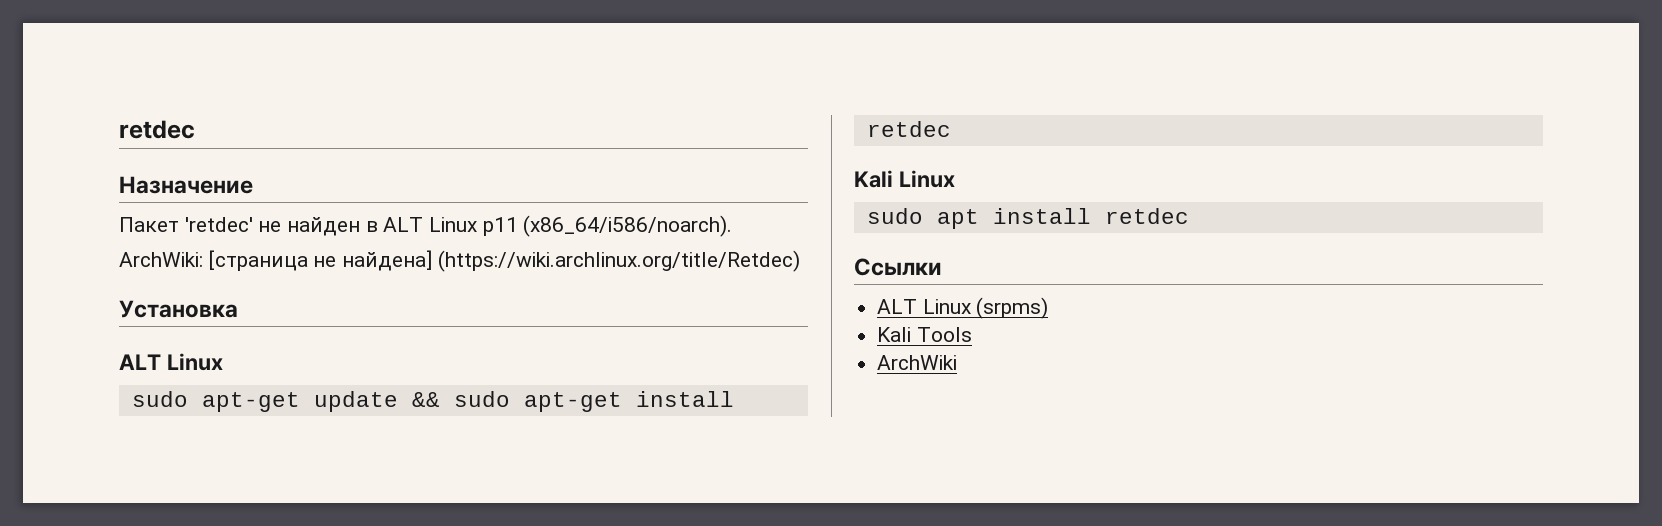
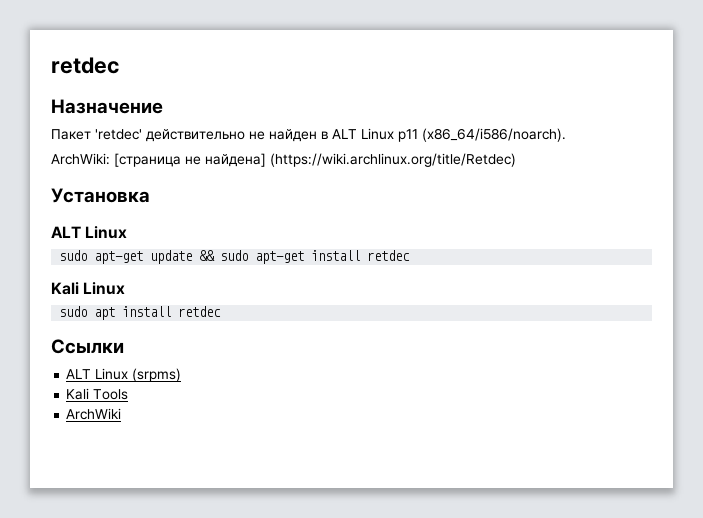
- Пакет 'retdec' не найден в ALT Linux p11 (x86_64/i586/noarch).
+ Пакет 'retdec' действительно не найден в ALT Linux p11 (x86_64/i586/noarch).

